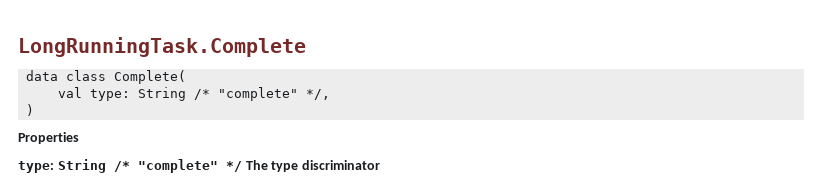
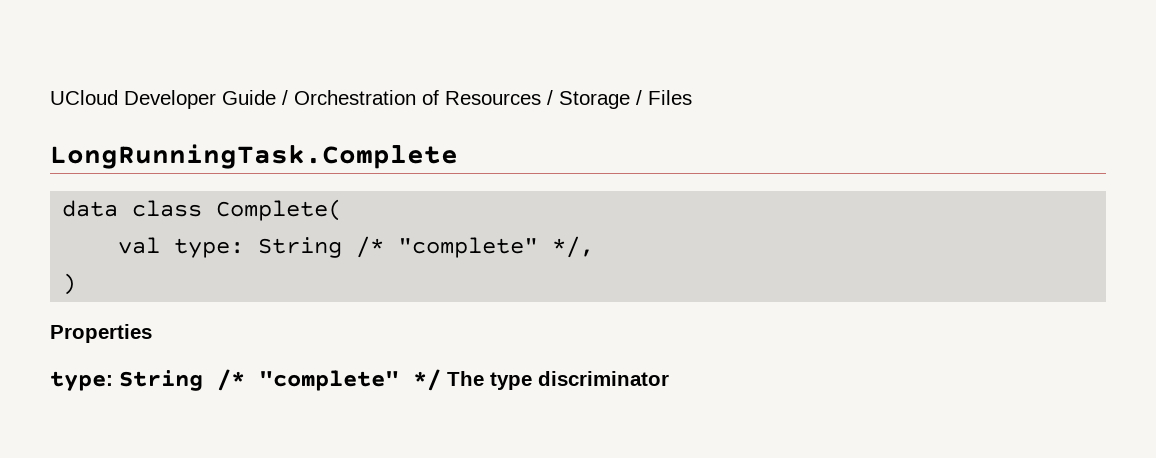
+ UCloud Developer Guide / Orchestration of Resources / Storage / Files

